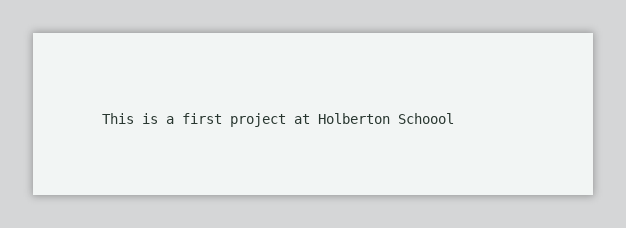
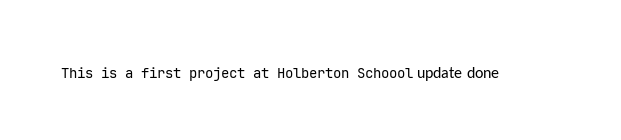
- This is a first project at Holberton Schoool
+ This is a first project at Holberton Schoool update done

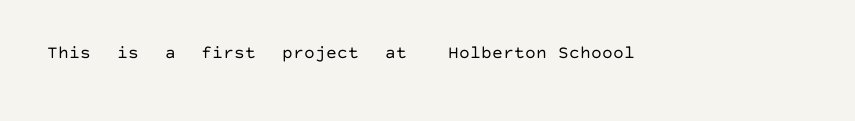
- This is a first project at Holberton Schoool update done
+ This is a first project at Holberton Schoool

